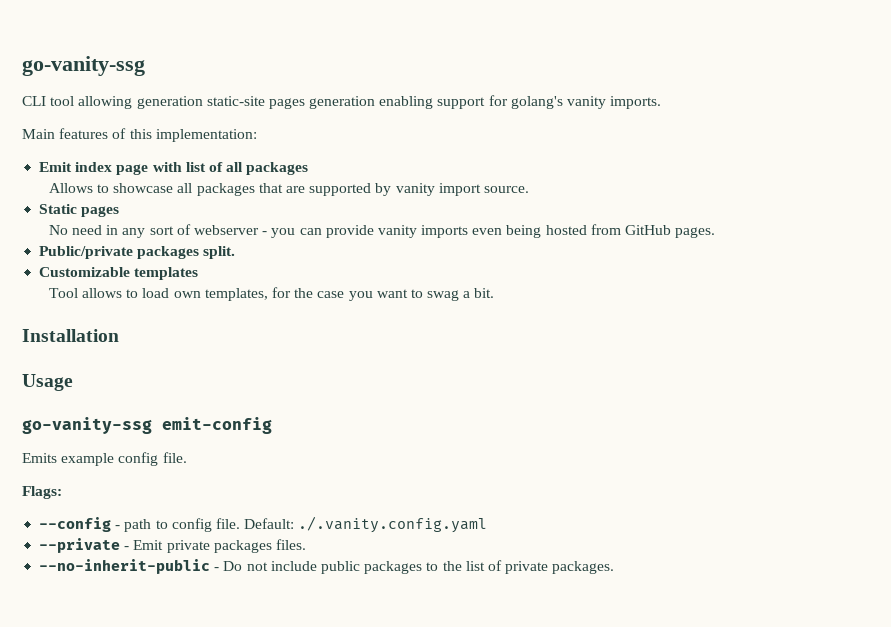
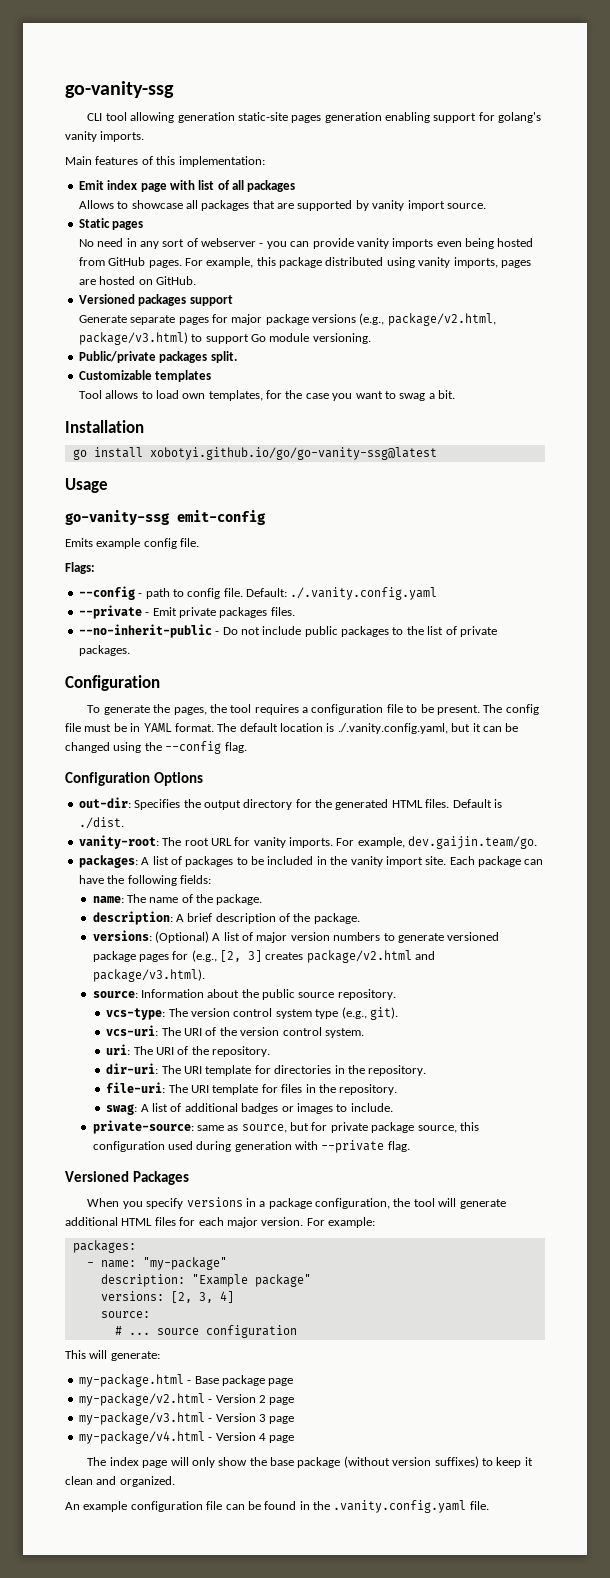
+ For example, this package distributed using vanity imports, pages are hosted on GitHub.
+ Versioned packages support
+ Generate separate pages for major package versions (e.g., package/v2.html, package/v3.html) to support Go module versioning.
+ go install xobotyi.github.io/go/go-vanity-ssg@latest
  --no-inherit-public - Do not include public packages to the list of private packages.
+ Configuration
+ To generate the pages, the tool requires a configuration file to be present. The config file must be in YAML format. The default location is ./.vanity.config.yaml, but it can be changed using the --config flag.
+ Configuration Options
+ out-dir: Specifies the output directory for the generated HTML files. Default is ./dist.
+ vanity-root: The root URL for vanity imports. For example, dev.gaijin.team/go.
+ packages: A list of packages to be included in the vanity import site. Each package can have the following fields:
+ name: The name of the package.
+ description: A brief description of the package.
+ versions: (Optional) A list of major version numbers to generate versioned package pages for (e.g., [2, 3] creates package/v2.html and package/v3.html).
+ source: Information about the public source repository.
+ vcs-type: The version control system type (e.g., git).
+ vcs-uri: The URI of the version control system.
+ uri: The URI of the repository.
+ dir-uri: The URI template for directories in the repository.
+ file-uri: The URI template for files in the repository.
+ swag: A list of additional badges or images to include.
+ private-source: same as source, but for private package source, this configuration used during generation with --private flag.
+ Versioned Packages
+ When you specify versions in a package configuration, the tool will generate additional HTML files for each major version. For example:
+ packages:
+ - name: "my-package"
+ description: "Example package"
+ versions: [2, 3, 4]
+ source:
+ # ... source configuration
+ This will generate:
+ my-package.html - Base package page
+ my-package/v2.html - Version 2 page
+ my-package/v3.html - Version 3 page
+ my-package/v4.html - Version 4 page
+ The index page will only show the base package (without version suffixes) to keep it clean and organized.
+ An example configuration file can be found in the .vanity.config.yaml file.

